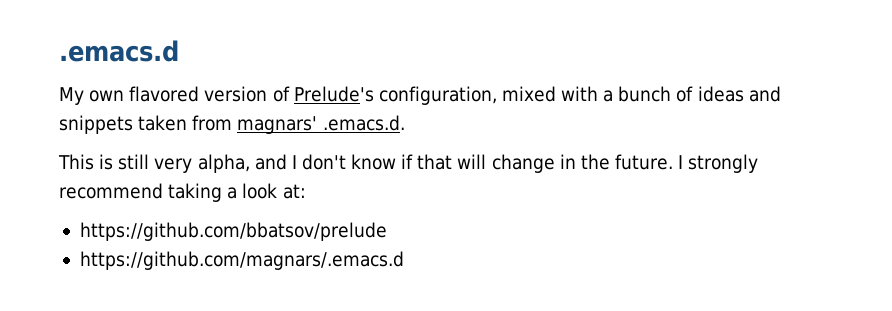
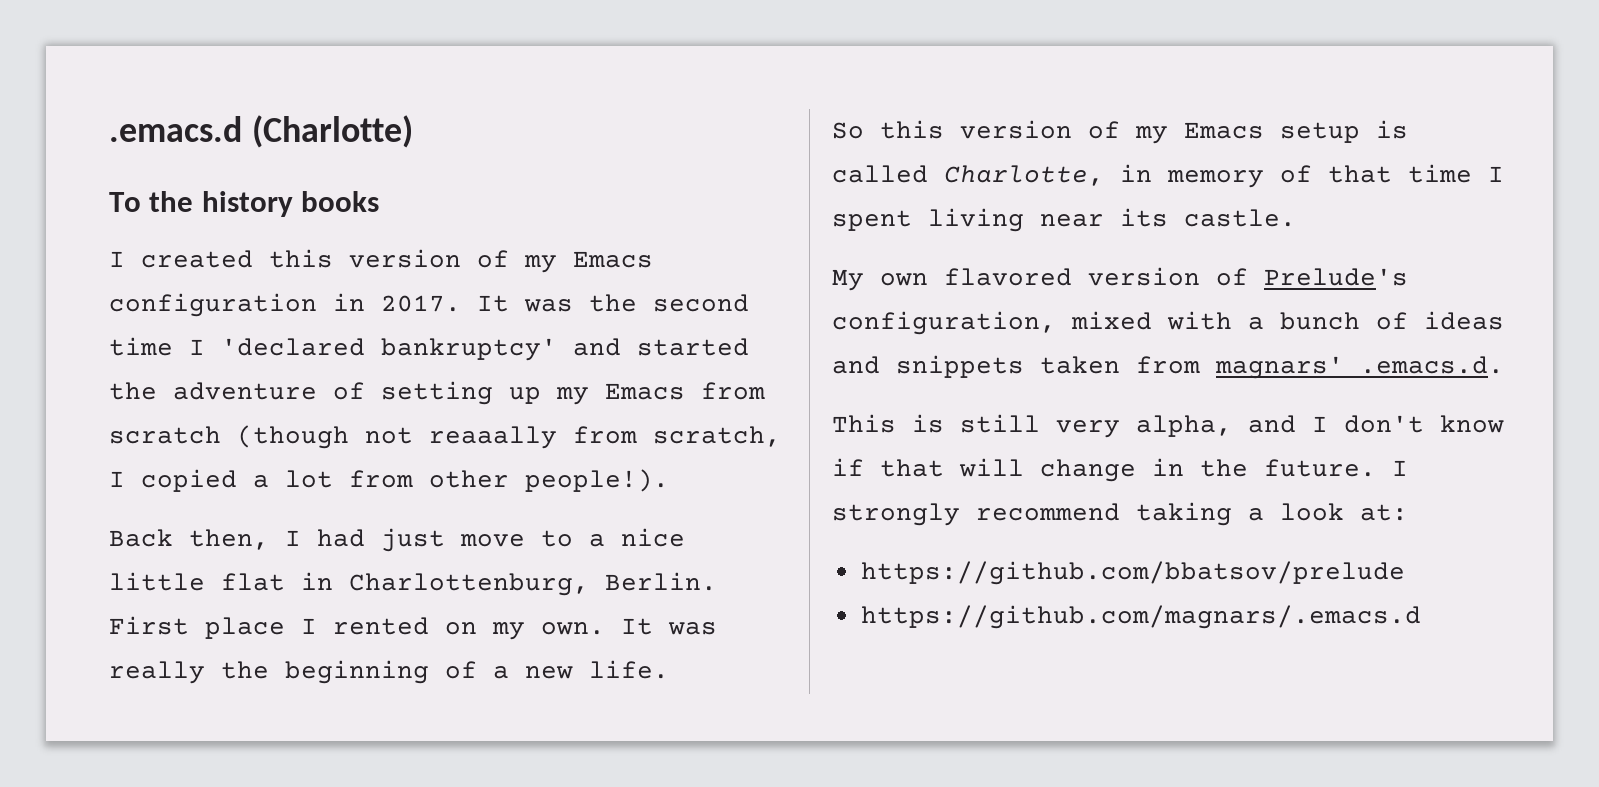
- .emacs.d
+ .emacs.d (Charlotte)
+ To the history books
+ I created this version of my Emacs configuration in 2017. It was the second time I 'declared bankruptcy' and started the adventure of setting up my Emacs from scratch (though not reaaally from scratch, I copied a lot from other people!).
+ Back then, I had just move to a nice little flat in Charlottenburg, Berlin. First place I rented on my own. It was really the beginning of a new life.
+ So this version of my Emacs setup is called Charlotte, in memory of that time I spent living near its castle.

